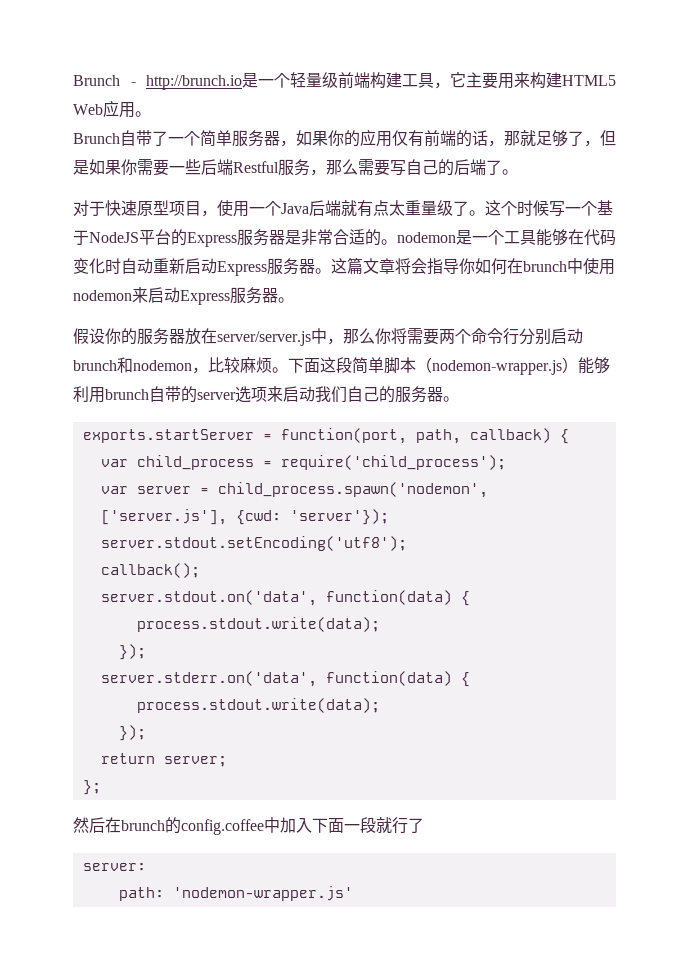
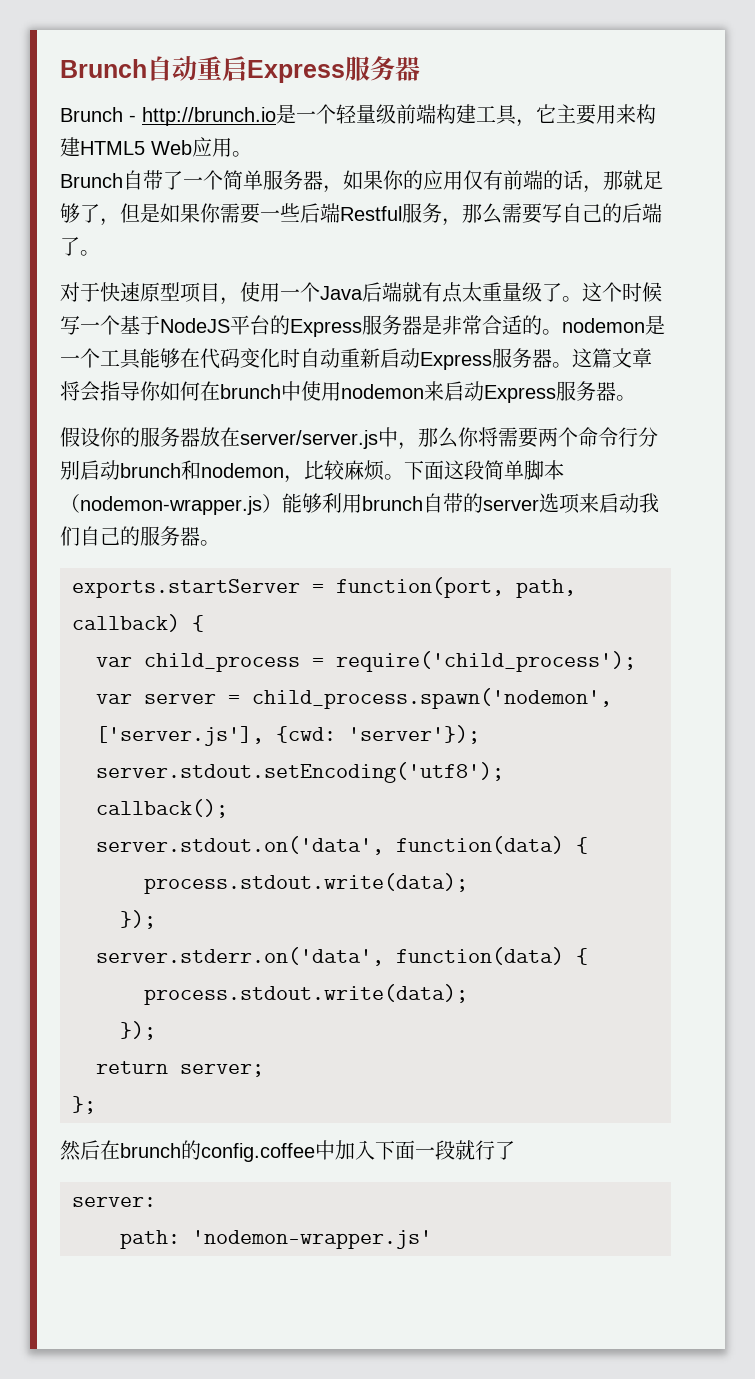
+ Brunch自动重启Express服务器

